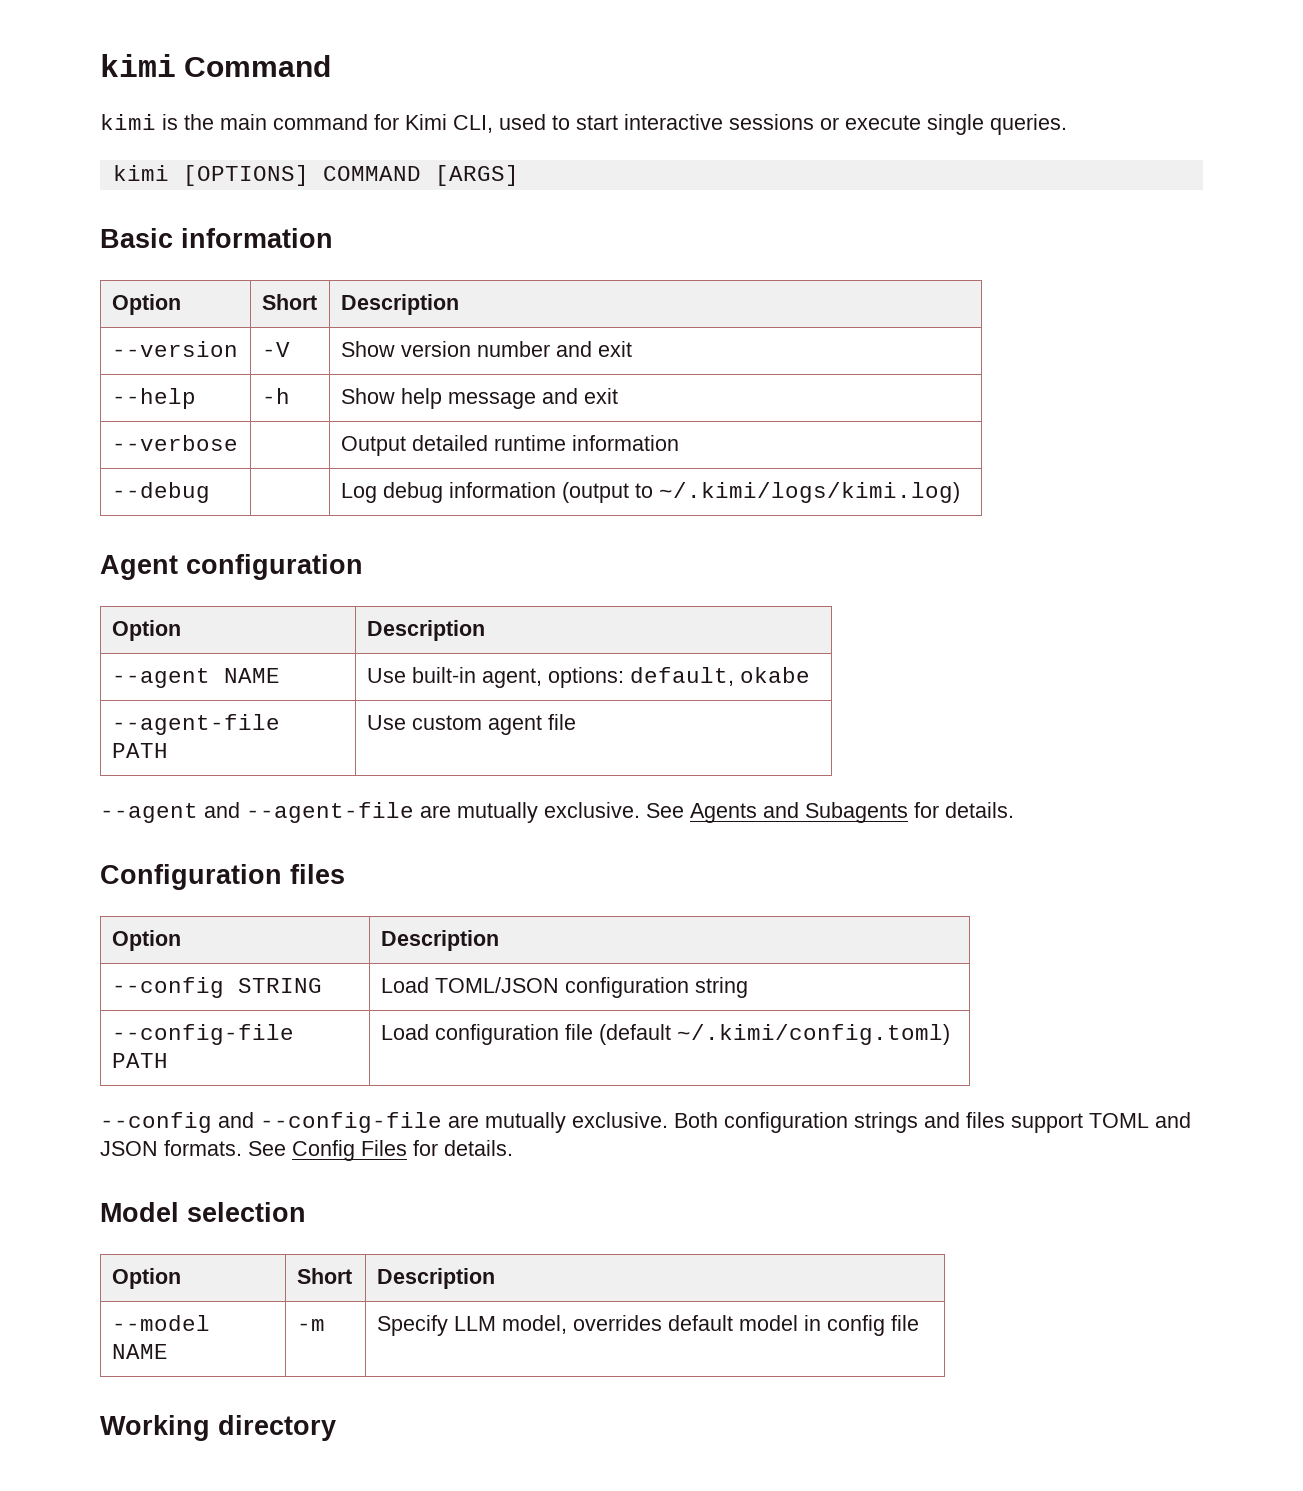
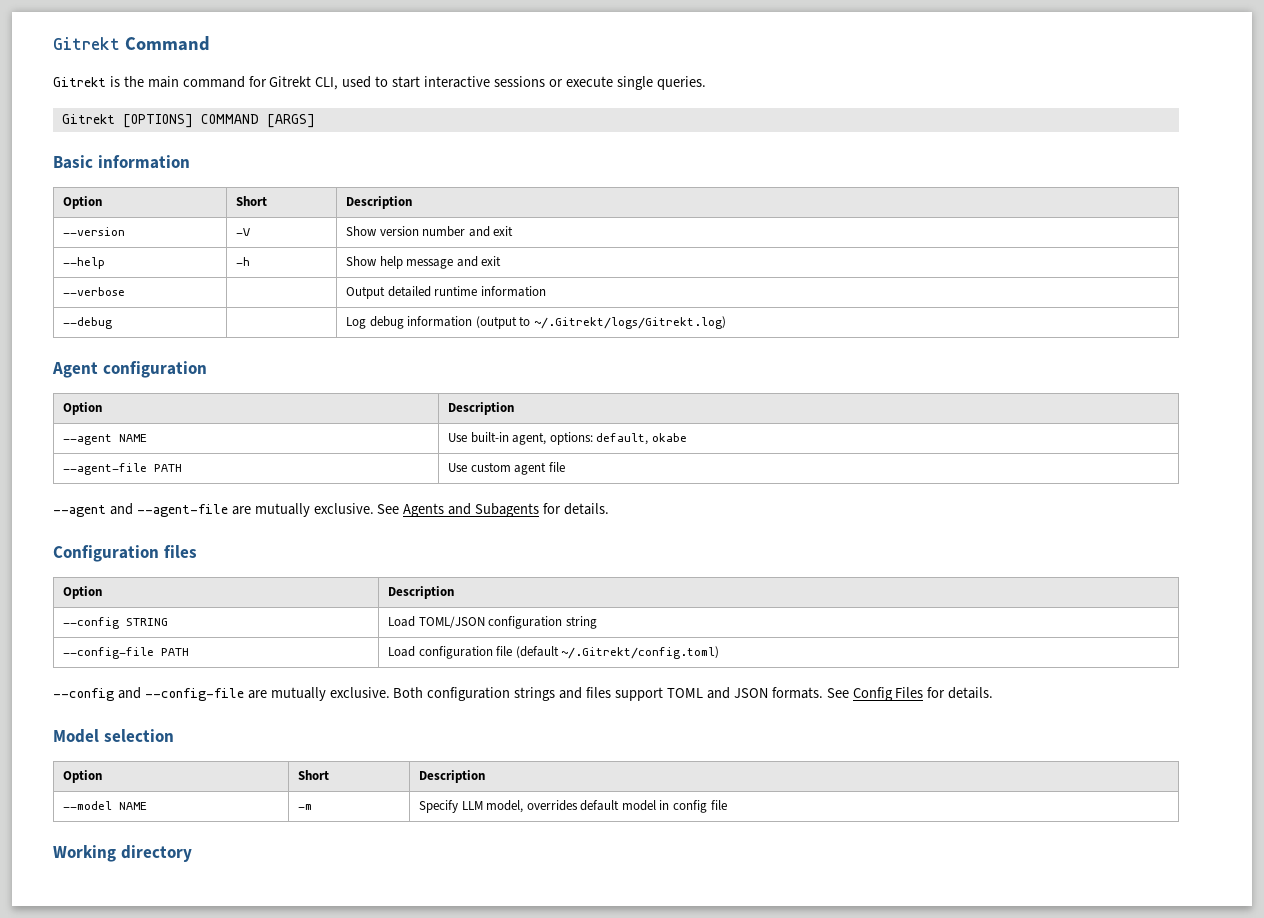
- kimi Command
+ Gitrekt Command
- kimi is the main command for Kimi CLI, used to start interactive sessions or execute single queries.
+ Gitrekt is the main command for Gitrekt CLI, used to start interactive sessions or execute single queries.
- kimi [OPTIONS] COMMAND [ARGS]
+ Gitrekt [OPTIONS] COMMAND [ARGS]
- --debug | | Log debug information (output to ~/.kimi/logs/kimi.log)
+ --debug | | Log debug information (output to ~/.Gitrekt/logs/Gitrekt.log)
- --config-file PATH | Load configuration file (default ~/.kimi/config.toml)
+ --config-file PATH | Load configuration file (default ~/.Gitrekt/config.toml)

